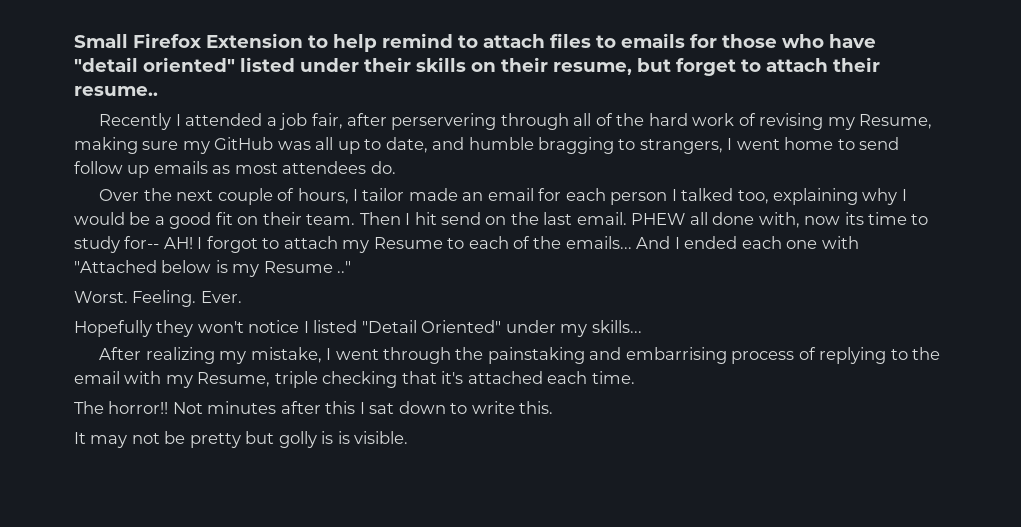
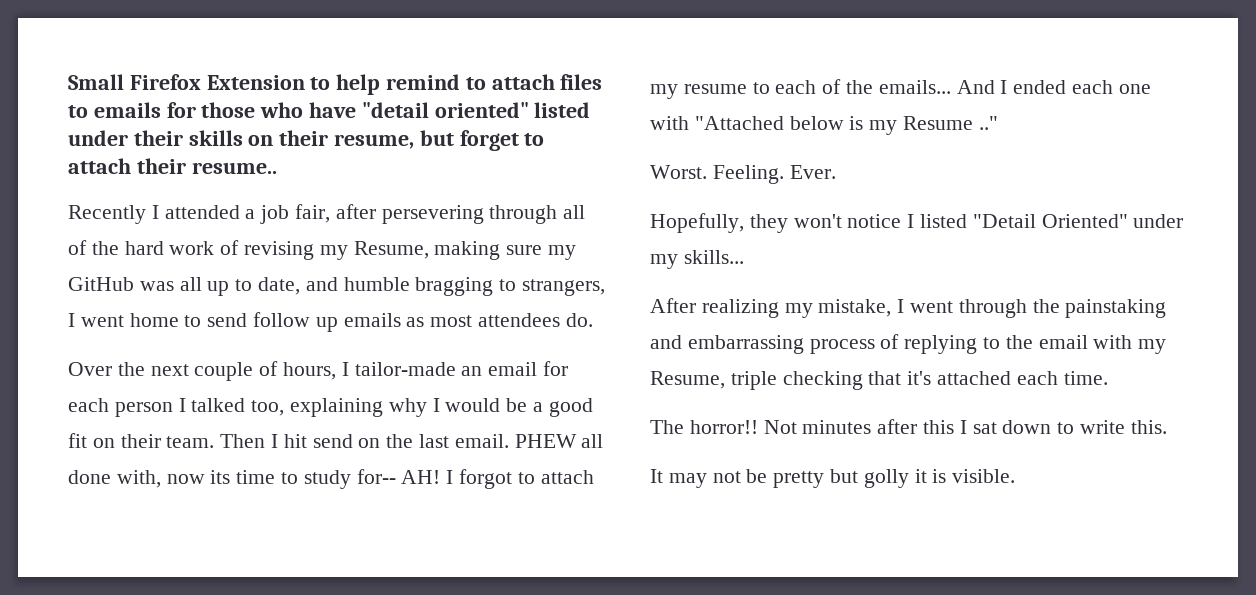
- Recently I attended a job fair, after perservering through all of the hard work of revising my Resume, making sure my GitHub was all up to date, and humble bragging to strangers, I went home to send follow up emails as most attendees do.
+ Recently I attended a job fair, after persevering through all of the hard work of revising my Resume, making sure my GitHub was all up to date, and humble bragging to strangers, I went home to send follow up emails as most attendees do.
- Over the next couple of hours, I tailor made an email for each person I talked too, explaining why I would be a good fit on their team.
+ Over the next couple of hours, I tailor-made an email for each person I talked too, explaining why I would be a good fit on their team.
- I forgot to attach my Resume to each of the emails...
+ I forgot to attach my resume to each of the emails...
- Hopefully they won't notice I listed "Detail Oriented" under my skills...
+ Hopefully, they won't notice I listed "Detail Oriented" under my skills...
- After realizing my mistake, I went through the painstaking and embarrising process of replying to the email with my Resume, triple checking that it's attached each time.
+ After realizing my mistake, I went through the painstaking and embarrassing process of replying to the email with my Resume, triple checking that it's attached each time.
- It may not be pretty but golly is is visible.
+ It may not be pretty but golly it is visible.

